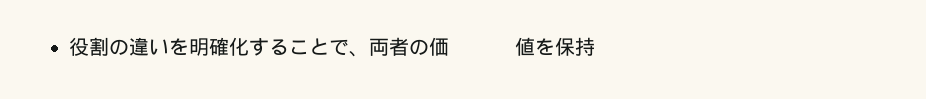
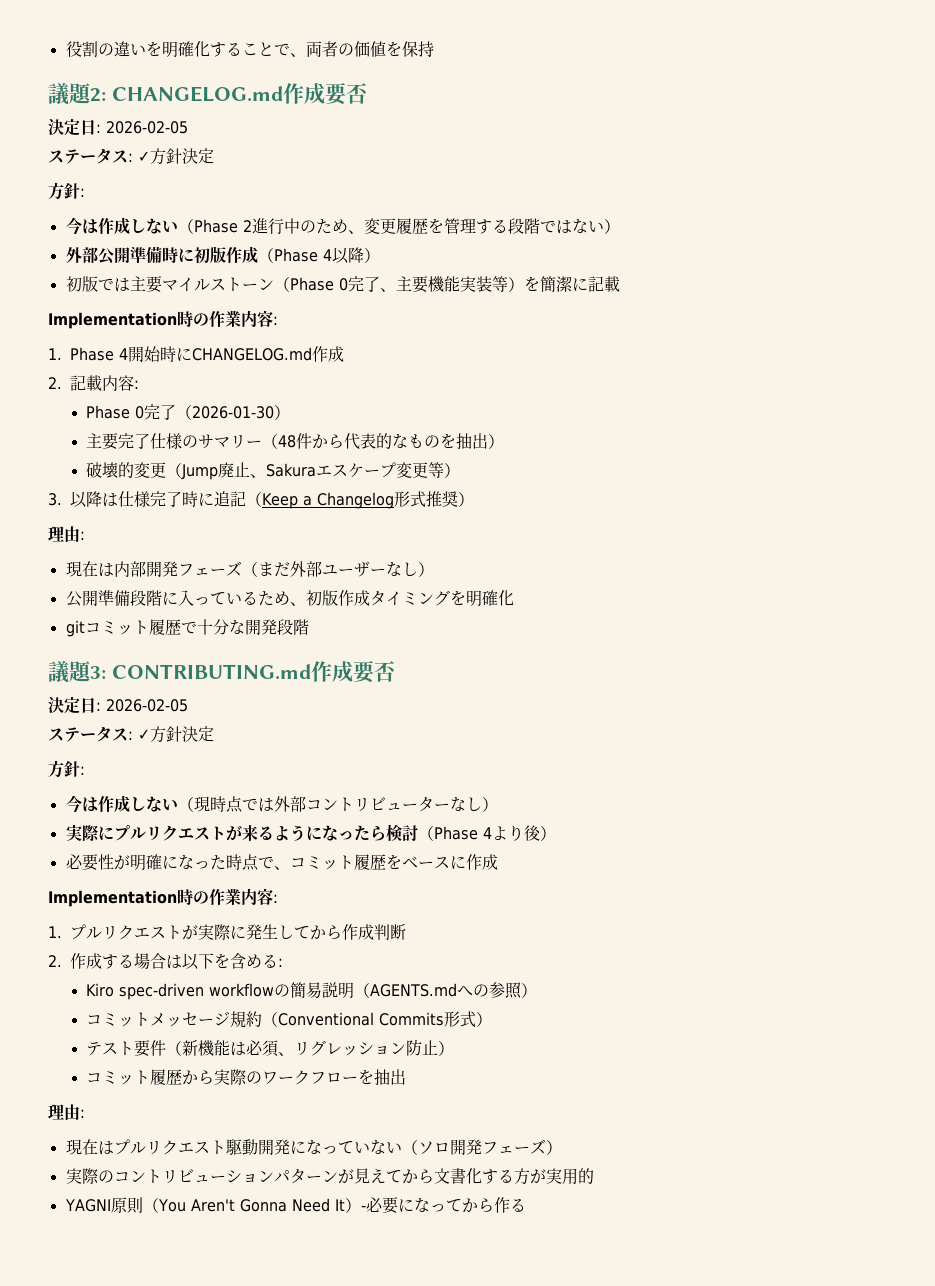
+ 議題2: CHANGELOG.md作成要否
+ 決定日: 2026-02-05
+ ステータス: ✓方針決定
+ 方針:
+ 今は作成しない（Phase 2進行中のため、変更履歴を管理する段階ではない）
+ 外部公開準備時に初版作成（Phase 4以降）
+ 初版では主要マイルストーン（Phase 0完了、主要機能実装等）を簡潔に記載
+ Implementation時の作業内容:
+ 1. Phase 4開始時にCHANGELOG.md作成
+ 2.記載内容:
+ Phase 0完了（2026-01-30）
+ 主要完了仕様のサマリー（48件から代表的なものを抽出）
+ 破壊的変更（Jump廃止、Sakuraエスケープ変更等）
+ 3.以降は仕様完了時に追記（Keep a Changelog形式推奨）
+ 理由:
+ 現在は内部開発フェーズ（まだ外部ユーザーなし）
+ 公開準備段階に入っているため、初版作成タイミングを明確化
+ gitコミット履歴で十分な開発段階
+ 議題3: CONTRIBUTING.md作成要否
+ 決定日: 2026-02-05
+ ステータス: ✓方針決定
+ 方針:
+ 今は作成しない（現時点では外部コントリビューターなし）
+ 実際にプルリクエストが来るようになったら検討（Phase 4より後）
+ 必要性が明確になった時点で、コミット履歴をベースに作成
+ Implementation時の作業内容:
+ 1.プルリクエストが実際に発生してから作成判断
+ 2.作成する場合は以下を含める:
+ Kiro spec-driven workflowの簡易説明（AGENTS.mdへの参照）
+ コミットメッセージ規約（Conventional Commits形式）
+ テスト要件（新機能は必須、リグレッション防止）
+ コミット履歴から実際のワークフローを抽出
+ 理由:
+ 現在はプルリクエスト駆動開発になっていない（ソロ開発フェーズ）
+ 実際のコントリビューションパターンが見えてから文書化する方が実用的
+ YAGNI原則（You Aren't Gonna Need It）-必要になってから作る

